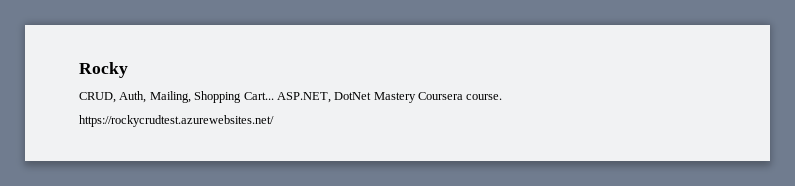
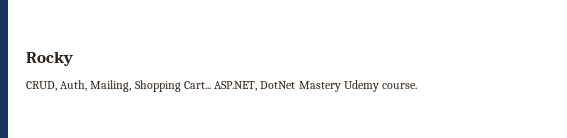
- ASP.NET, DotNet Mastery Coursera course.
+ ASP.NET, DotNet Mastery Udemy course.
- https://rockycrudtest.azurewebsites.net/

